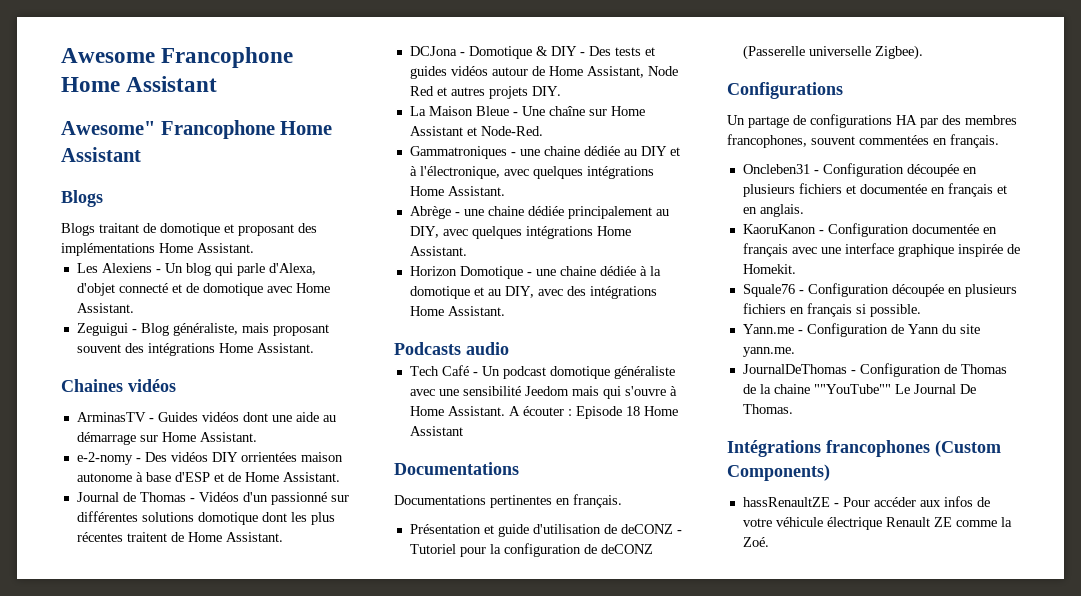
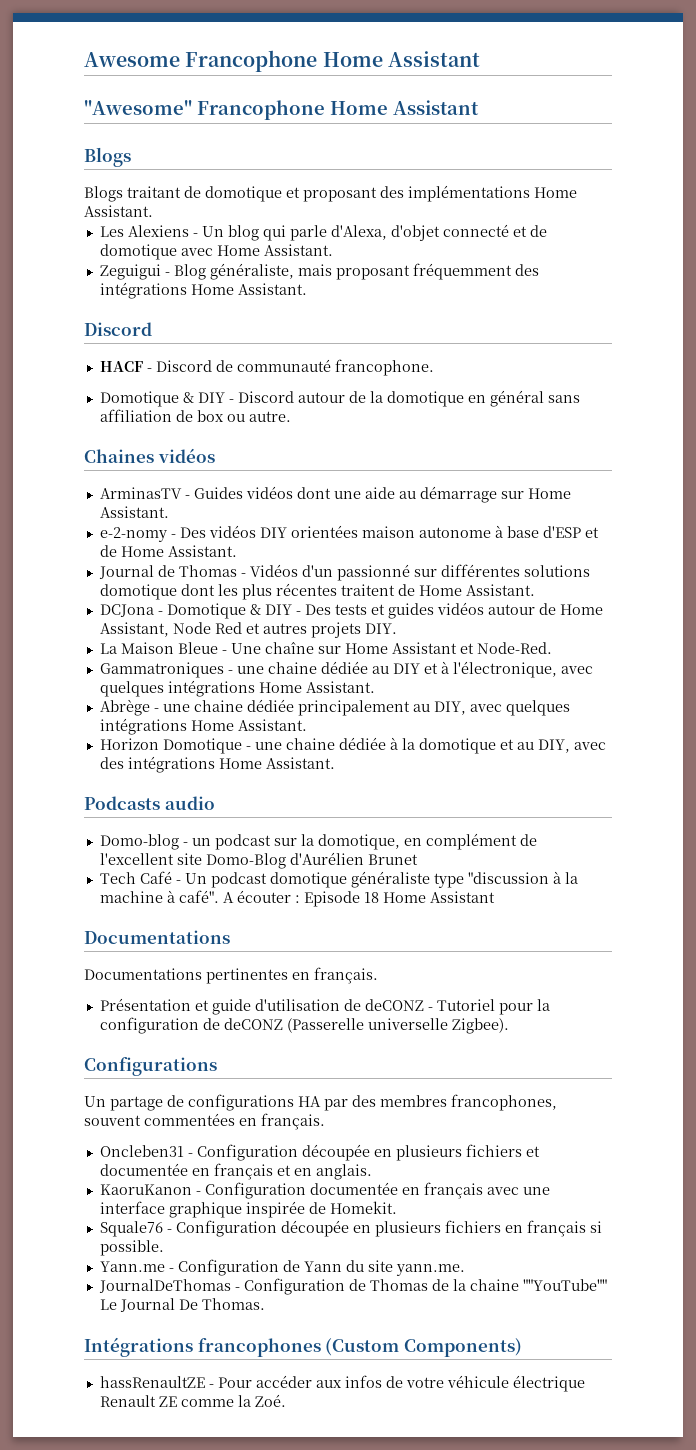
- Awesome" Francophone Home Assistant
+ "Awesome" Francophone Home Assistant
- Zeguigui - Blog généraliste, mais proposant souvent des intégrations Home Assistant.
+ Zeguigui - Blog généraliste, mais proposant fréquemment des intégrations Home Assistant.
+ Discord
+ HACF - Discord de communauté francophone.
+ Domotique & DIY - Discord autour de la domotique en général sans affiliation de box ou autre.
- e-2-nomy - Des vidéos DIY orrientées maison autonome à base d'ESP et de Home Assistant.
+ e-2-nomy - Des vidéos DIY orientées maison autonome à base d'ESP et de Home Assistant.
+ Domo-blog - un podcast sur la domotique, en complément de l'excellent site Domo-Blog d'Aurélien Brunet
- Tech Café - Un podcast domotique généraliste avec une sensibilité Jeedom mais qui s'ouvre à Home Assistant.
+ Tech Café - Un podcast domotique généraliste type "discussion à la machine à café".

